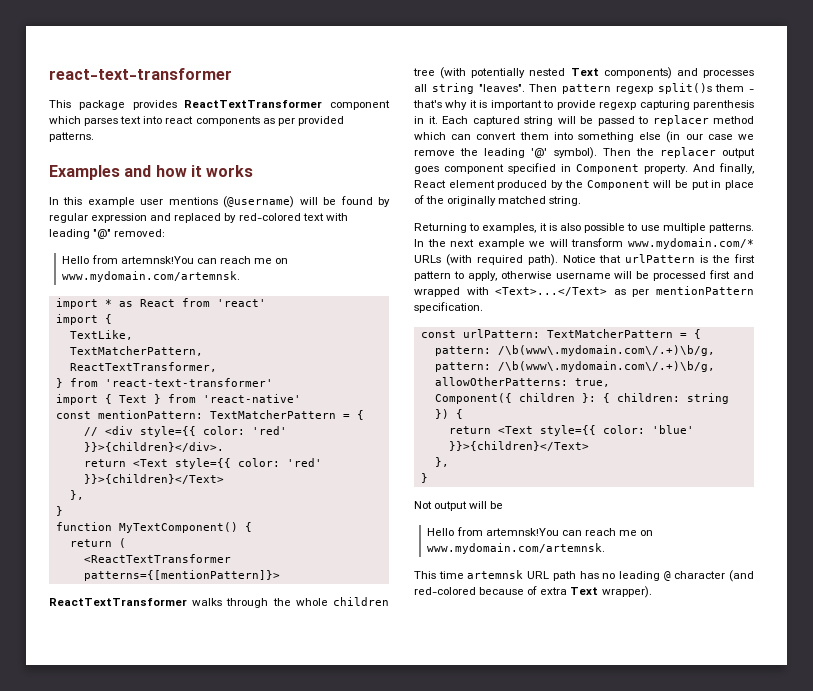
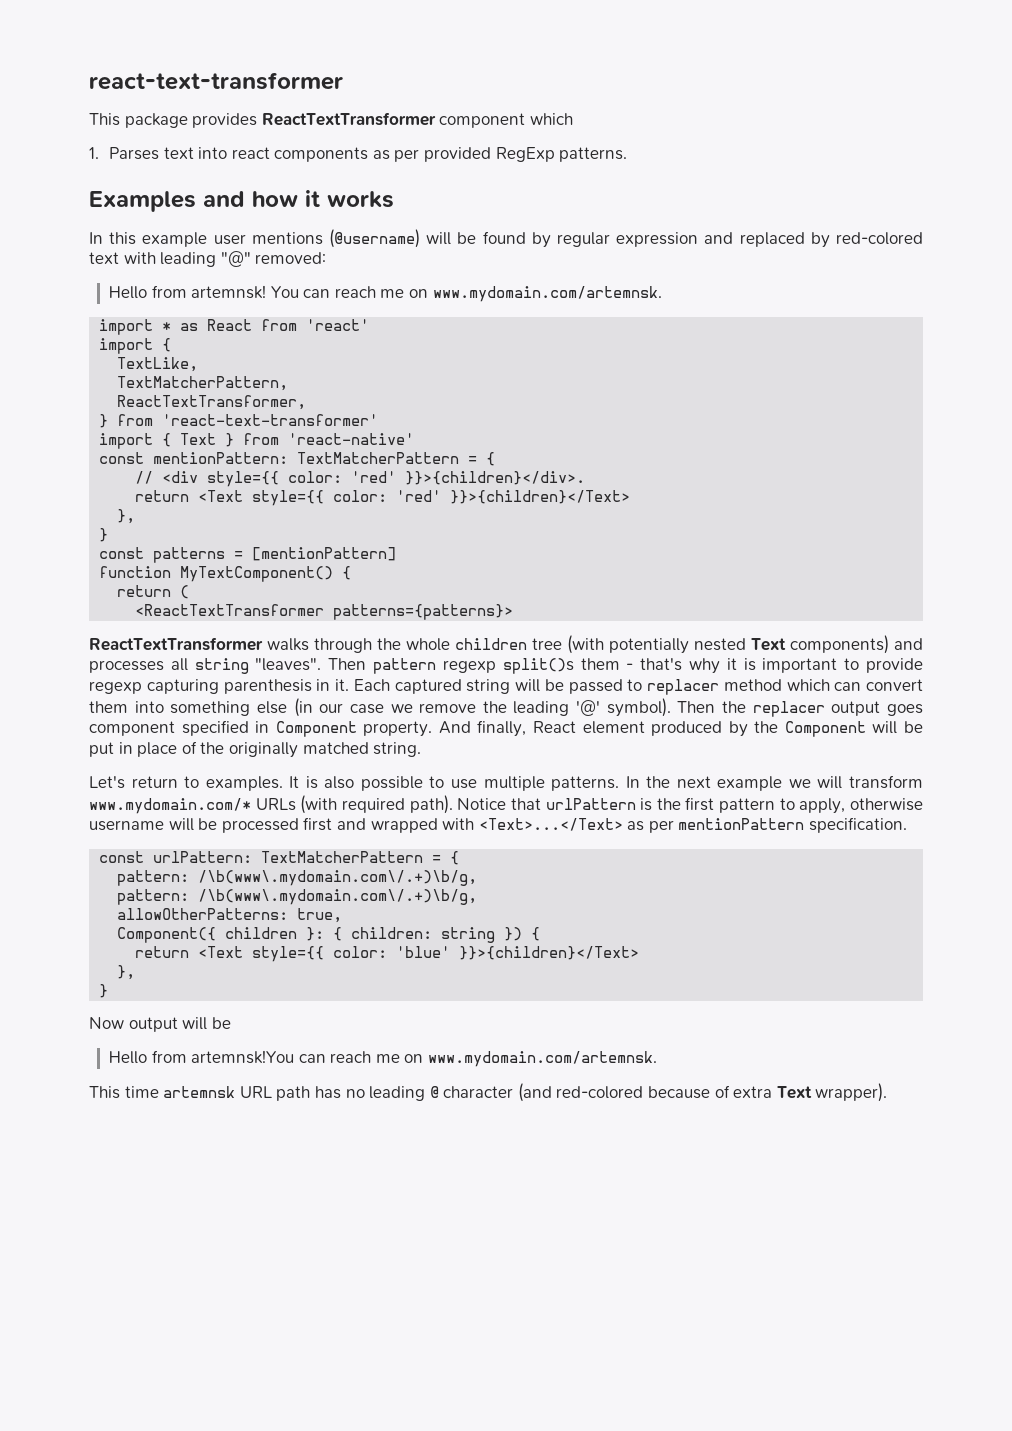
- This package provides ReactTextTransformer component which parses text into react components as per provided patterns.
+ This package provides ReactTextTransformer component which
+ 1. Parses text into react components as per provided RegExp patterns.
  In this example user mentions (@username) will be found by regular expression and replaced by red-colored text with leading "@" removed:
- Hello from artemnsk!You can reach me on www.mydomain.com/artemnsk.
+ Hello from artemnsk! You can reach me on www.mydomain.com/artemnsk.
+ const patterns = [mentionPattern]
- <ReactTextTransformer patterns={[mentionPattern]}>
+ <ReactTextTransformer patterns={patterns}>
- Returning to examples, it is also possible to use multiple patterns.
+ Let's return to examples. It is also possible to use multiple patterns.
- Not output will be
+ Now output will be

